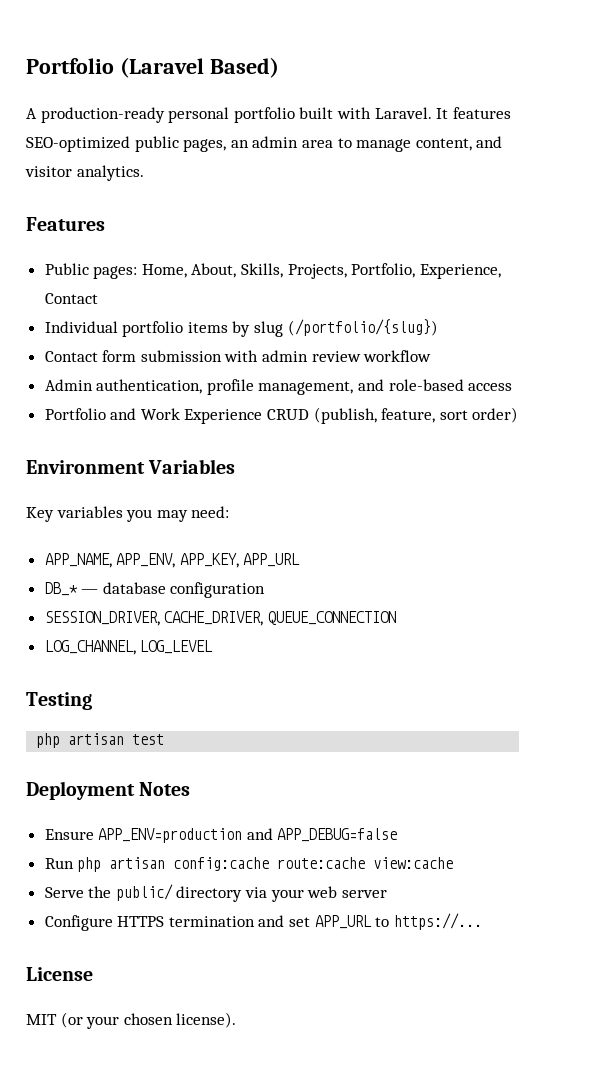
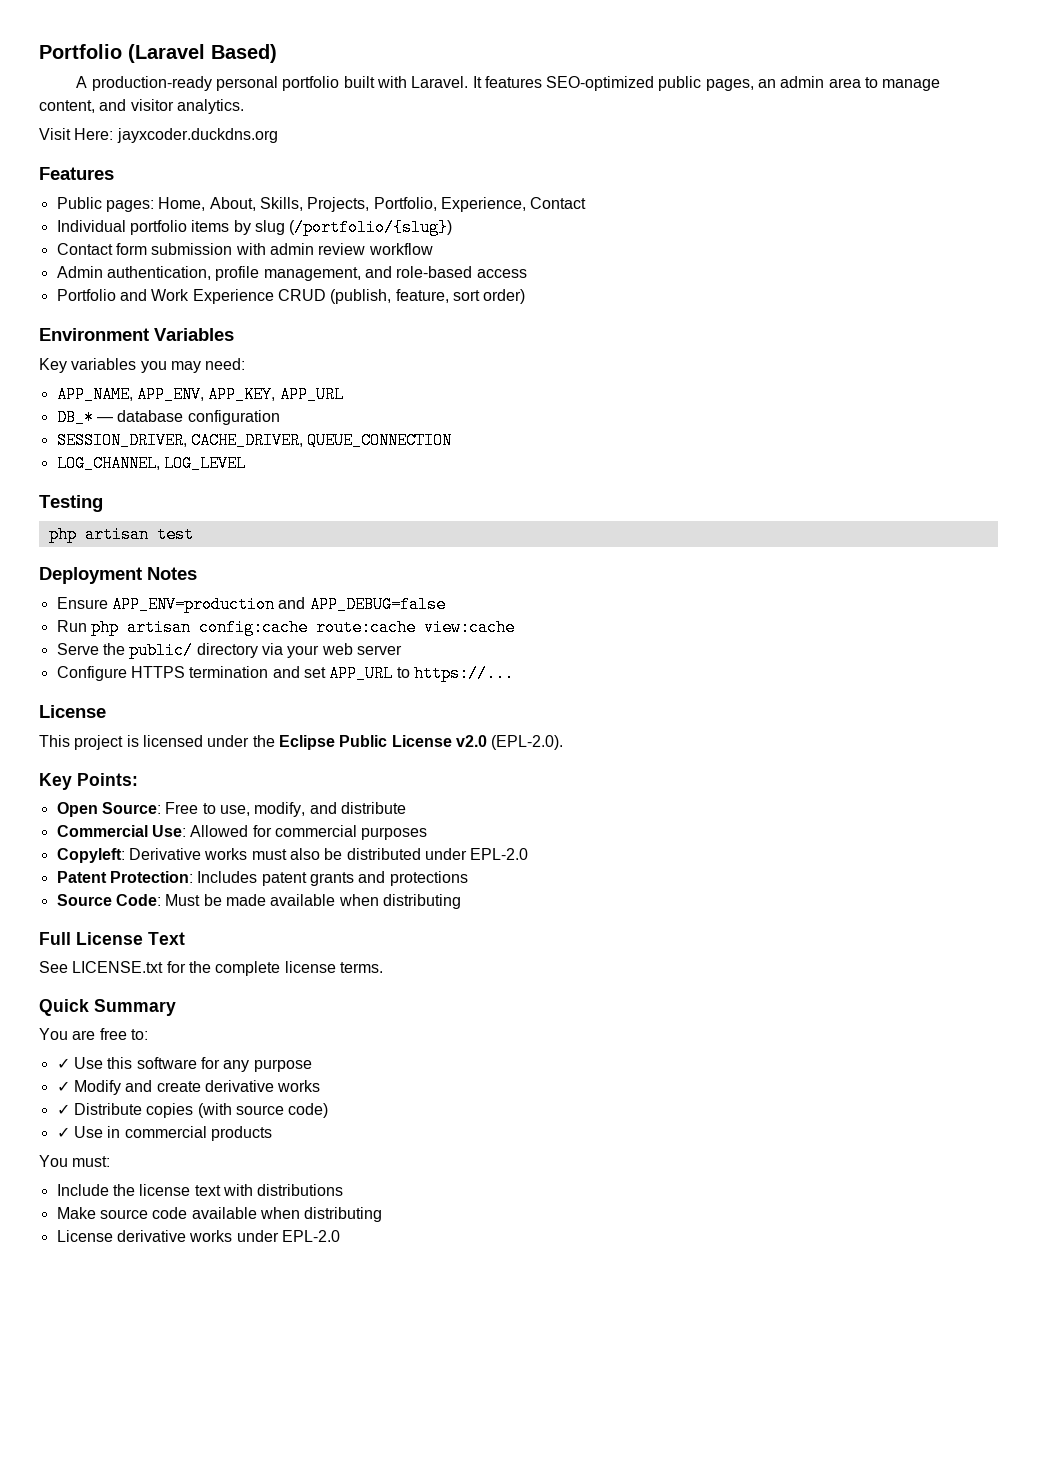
+ Visit Here: jayxcoder.duckdns.org
- MIT (or your chosen license).
+ This project is licensed under the Eclipse Public License v2.0 (EPL-2.0).
+ Key Points:
+ Open Source: Free to use, modify, and distribute
+ Commercial Use: Allowed for commercial purposes
+ Copyleft: Derivative works must also be distributed under EPL-2.0
+ Patent Protection: Includes patent grants and protections
+ Source Code: Must be made available when distributing
+ Full License Text
+ See LICENSE.txt for the complete license terms.
+ Quick Summary
+ You are free to:
+ ✓ Use this software for any purpose
+ ✓ Modify and create derivative works
+ ✓ Distribute copies (with source code)
+ ✓ Use in commercial products
+ You must:
+ Include the license text with distributions
+ Make source code available when distributing
+ License derivative works under EPL-2.0

